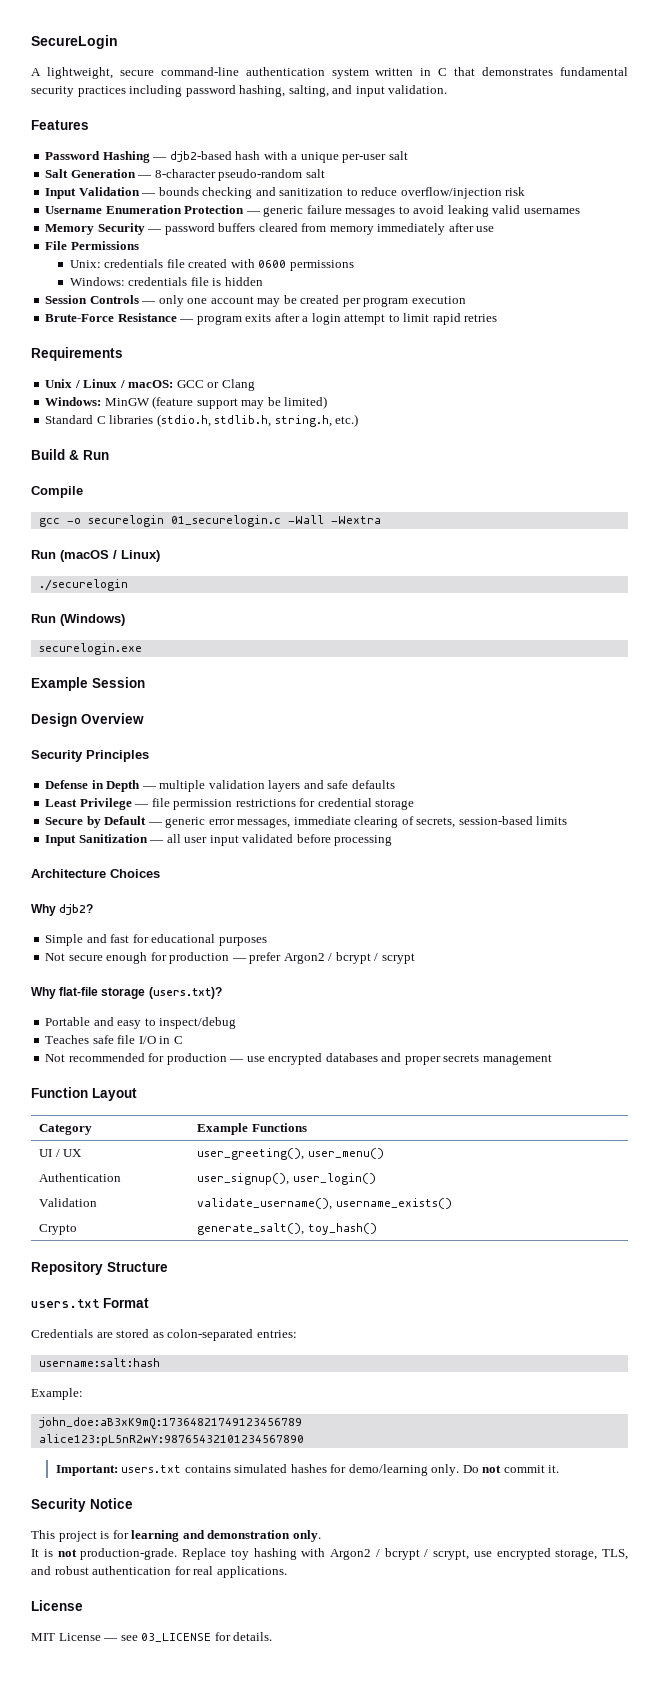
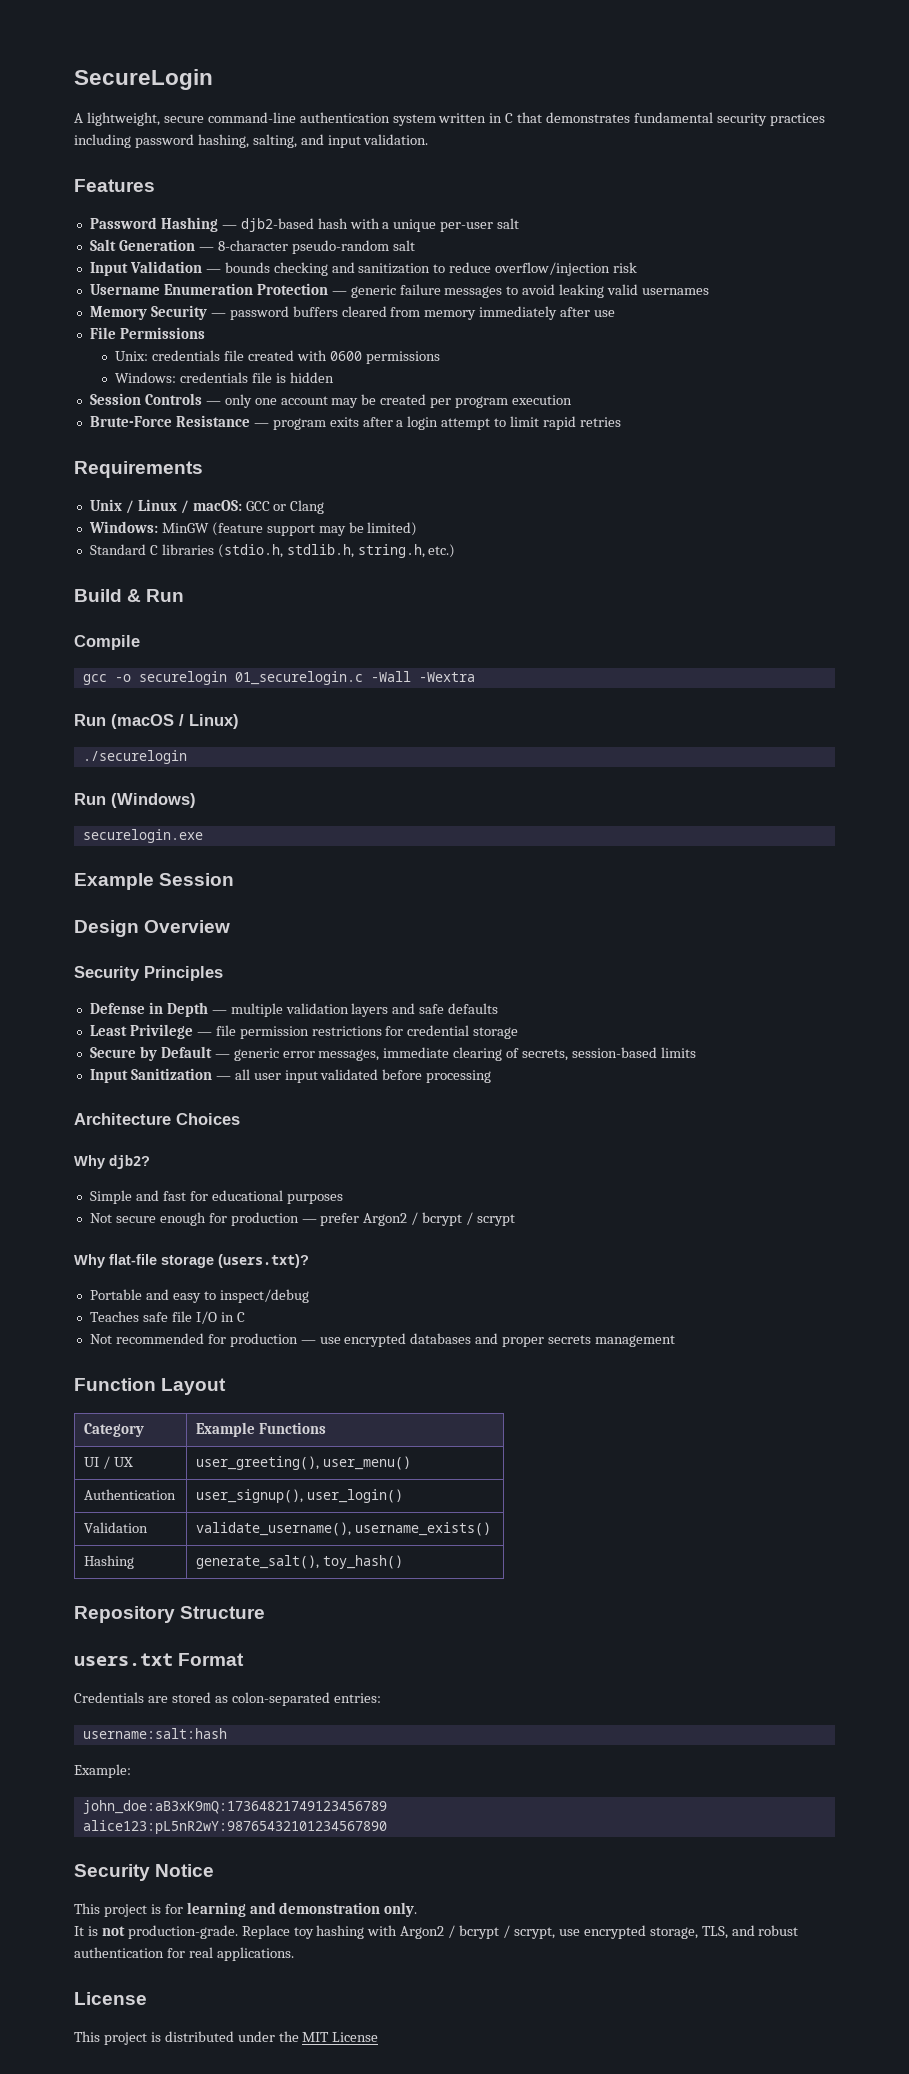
- Crypto | generate_salt(), toy_hash()
+ Hashing | generate_salt(), toy_hash()
- Important: users.txt contains simulated hashes for demo/learning only. Do not commit it.
- MIT License — see 03_LICENSE for details.
+ This project is distributed under the MIT License

